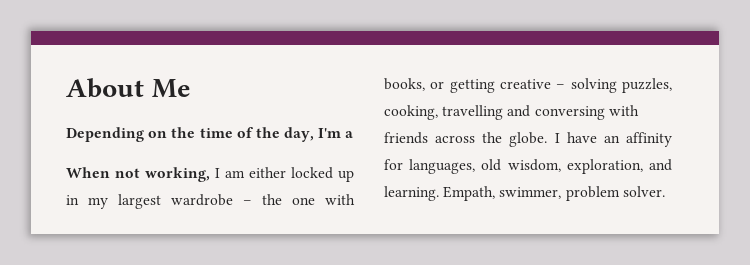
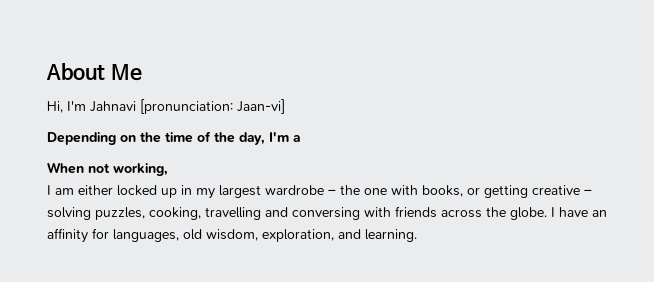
+ Hi, I'm Jahnavi [pronunciation: Jaan-vi]
- When not working, I am either locked up in my largest wardrobe – the one with books, or getting creative – solving puzzles, cooking, travelling and conversing with friends across the globe.
+ When not working,
+ I am either locked up in my largest wardrobe – the one with books, or getting creative – solving puzzles, cooking, travelling and conversing with friends across the globe.
- Empath, swimmer, problem solver.

